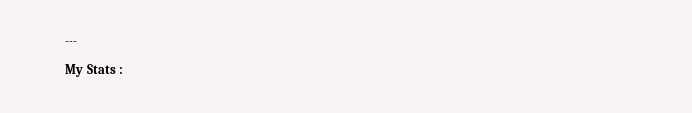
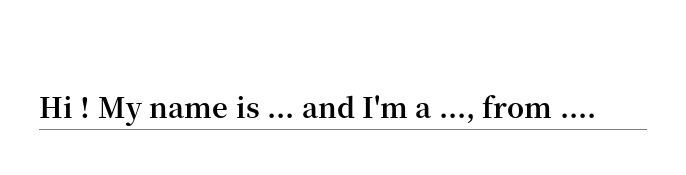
- ---
- My Stats :
+ Hi ! My name is ... and I'm a ..., from ....

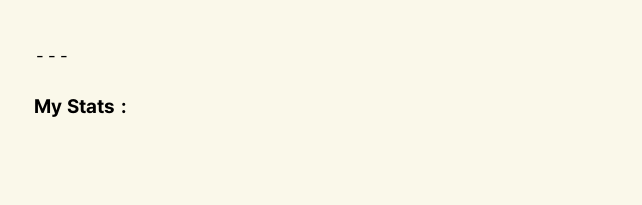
- Hi ! My name is ... and I'm a ..., from ....
+ ---
+ My Stats :

